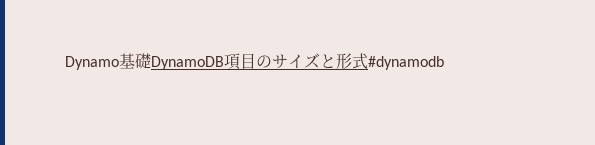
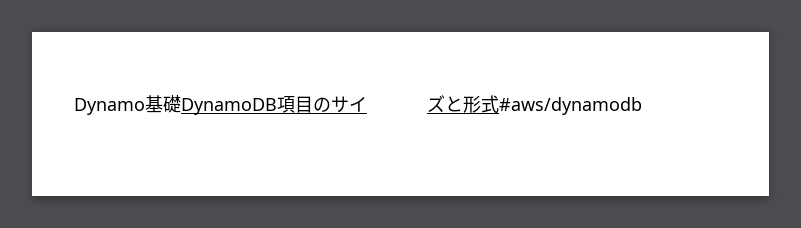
- Dynamo基礎DynamoDB項目のサイズと形式#dynamodb
+ Dynamo基礎DynamoDB項目のサイズと形式#aws/dynamodb

